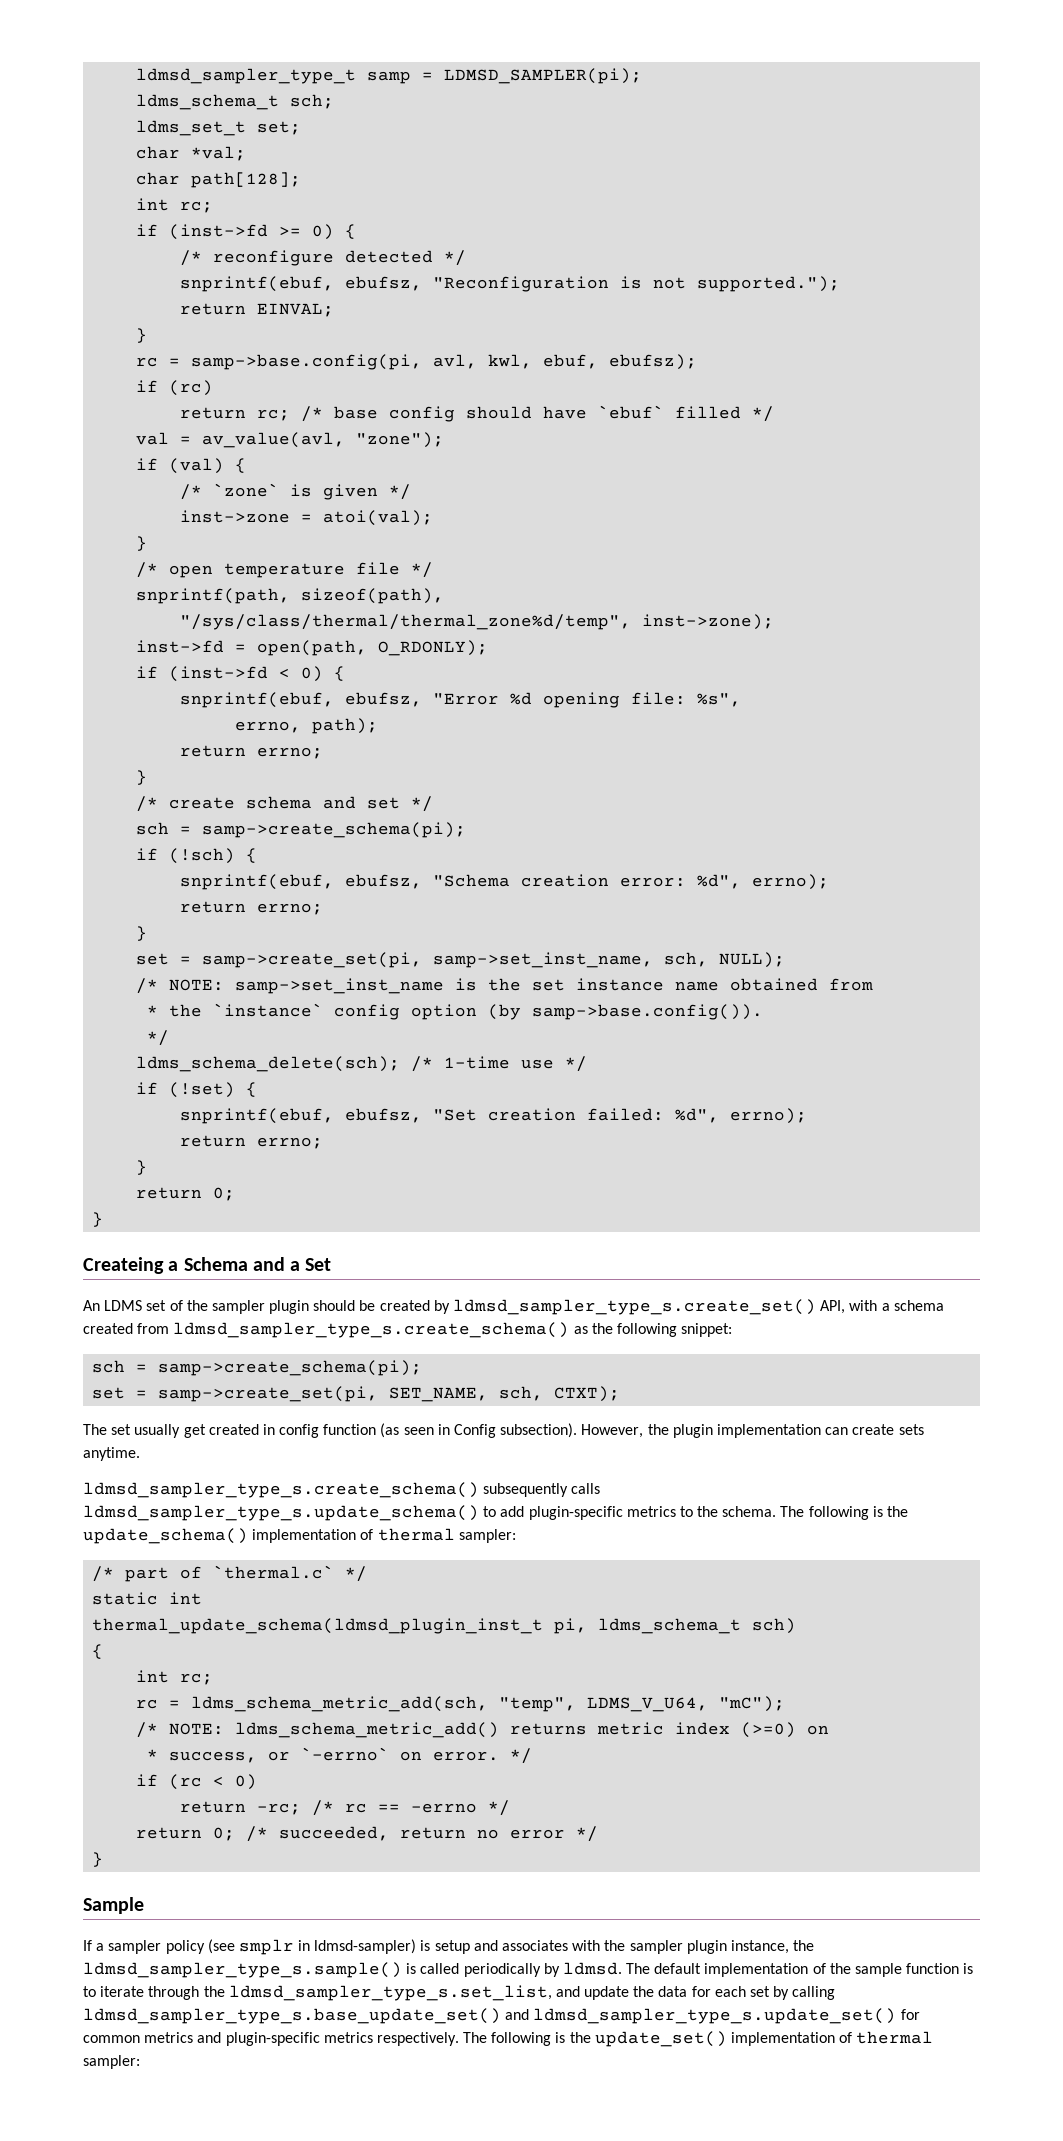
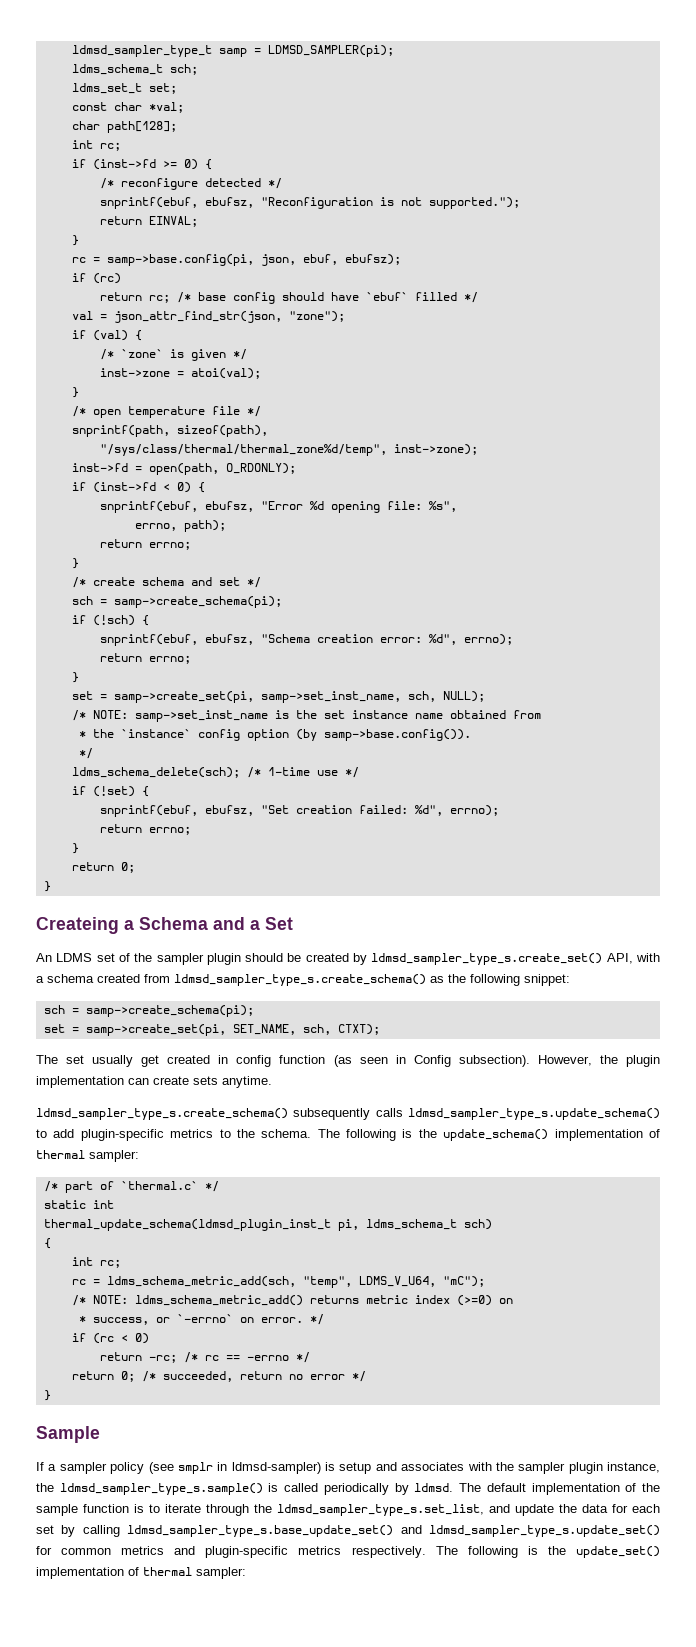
- char *val;
+ const char *val;
- rc = samp->base.config(pi, avl, kwl, ebuf, ebufsz);
+ rc = samp->base.config(pi, json, ebuf, ebufsz);
- val = av_value(avl, "zone");
+ val = json_attr_find_str(json, "zone");

